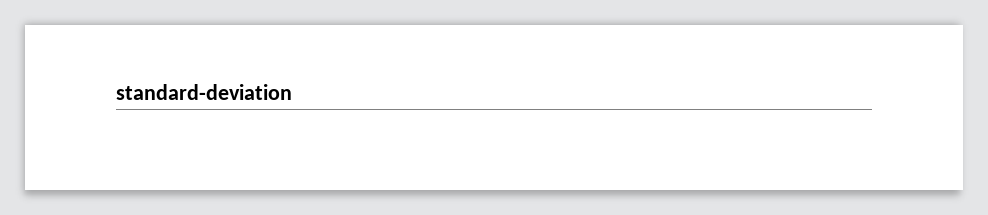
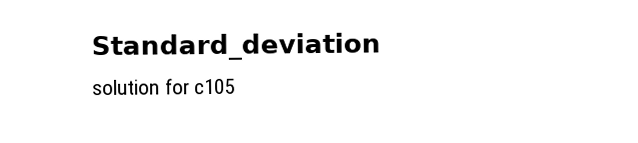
- standard-deviation
+ Standard_deviation
+ solution for c105

